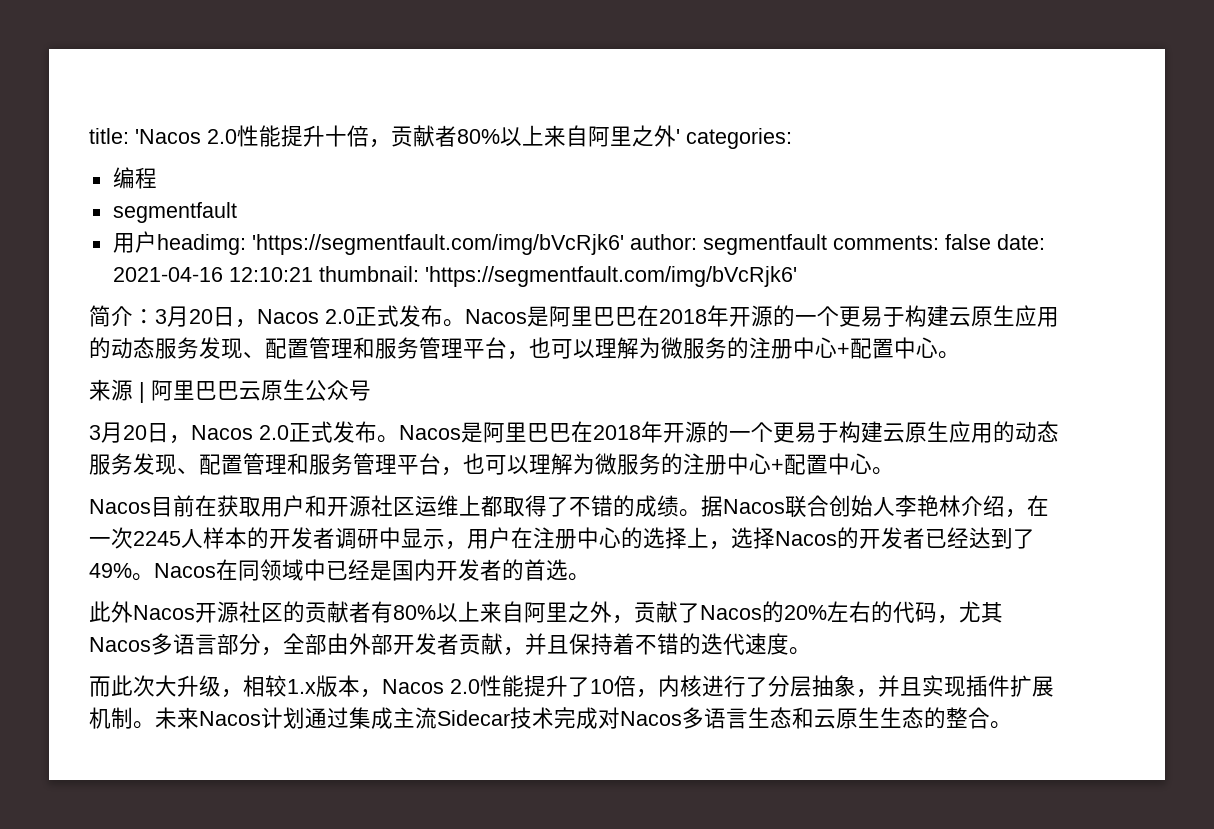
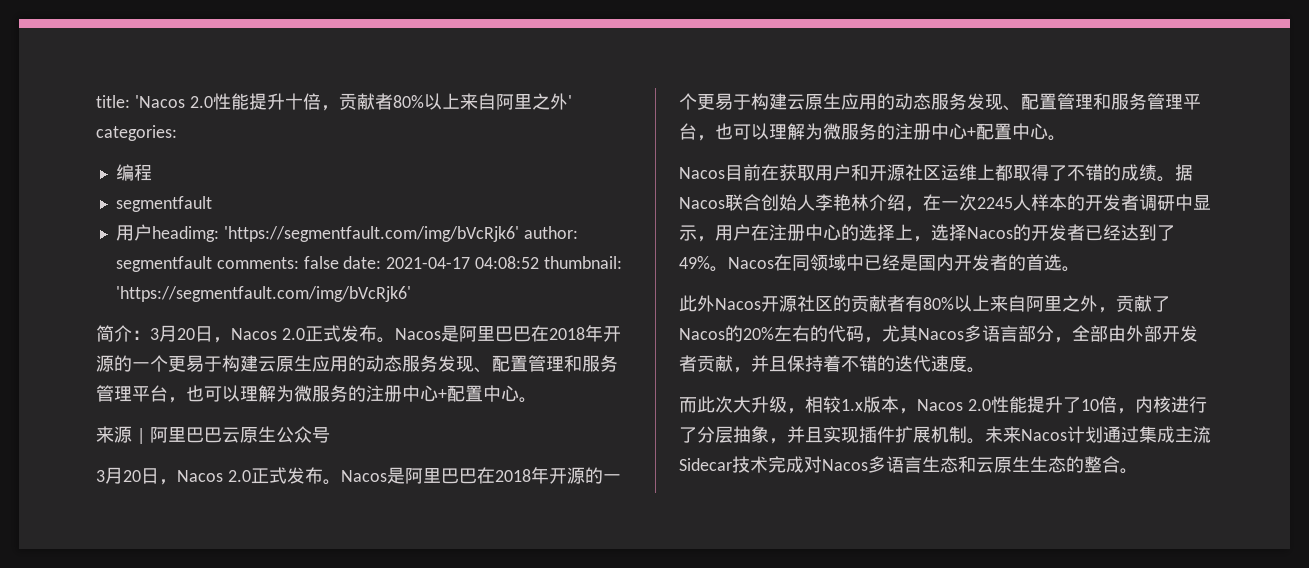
- 用户headimg: 'https://segmentfault.com/img/bVcRjk6' author: segmentfault comments: false date: 2021-04-16 12:10:21 thumbnail: 'https://segmentfault.com/img/bVcRjk6'
+ 用户headimg: 'https://segmentfault.com/img/bVcRjk6' author: segmentfault comments: false date: 2021-04-17 04:08:52 thumbnail: 'https://segmentfault.com/img/bVcRjk6'

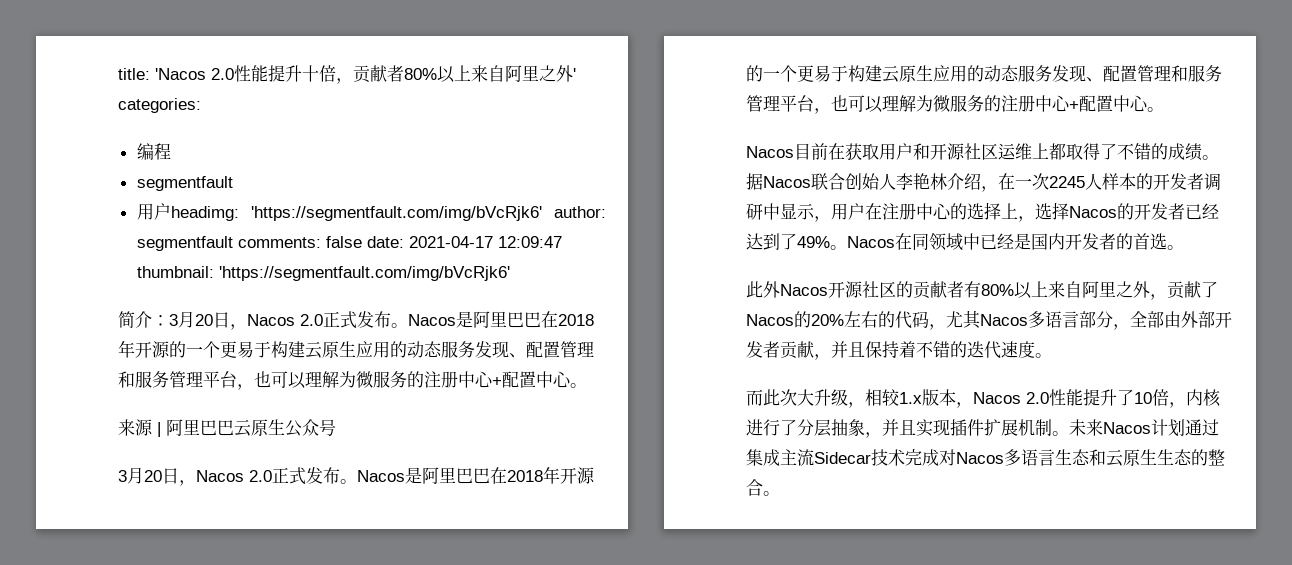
- 用户headimg: 'https://segmentfault.com/img/bVcRjk6' author: segmentfault comments: false date: 2021-04-17 04:08:52 thumbnail: 'https://segmentfault.com/img/bVcRjk6'
+ 用户headimg: 'https://segmentfault.com/img/bVcRjk6' author: segmentfault comments: false date: 2021-04-17 12:09:47 thumbnail: 'https://segmentfault.com/img/bVcRjk6'

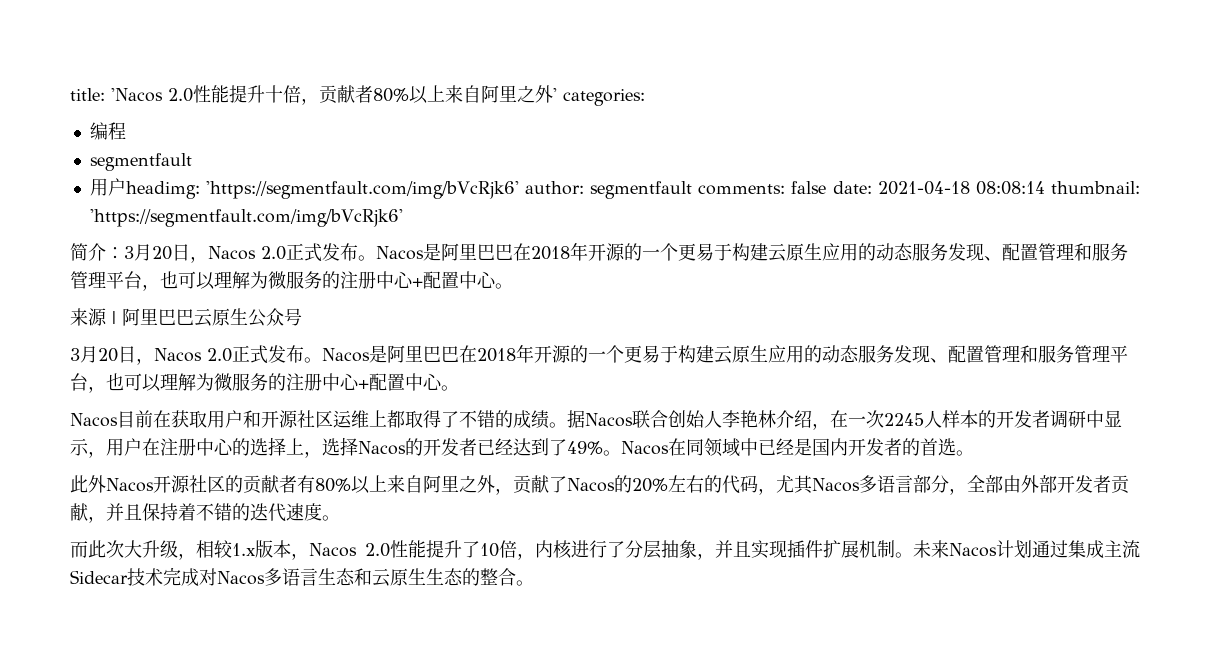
- 用户headimg: 'https://segmentfault.com/img/bVcRjk6' author: segmentfault comments: false date: 2021-04-17 12:09:47 thumbnail: 'https://segmentfault.com/img/bVcRjk6'
+ 用户headimg: 'https://segmentfault.com/img/bVcRjk6' author: segmentfault comments: false date: 2021-04-18 08:08:14 thumbnail: 'https://segmentfault.com/img/bVcRjk6'

